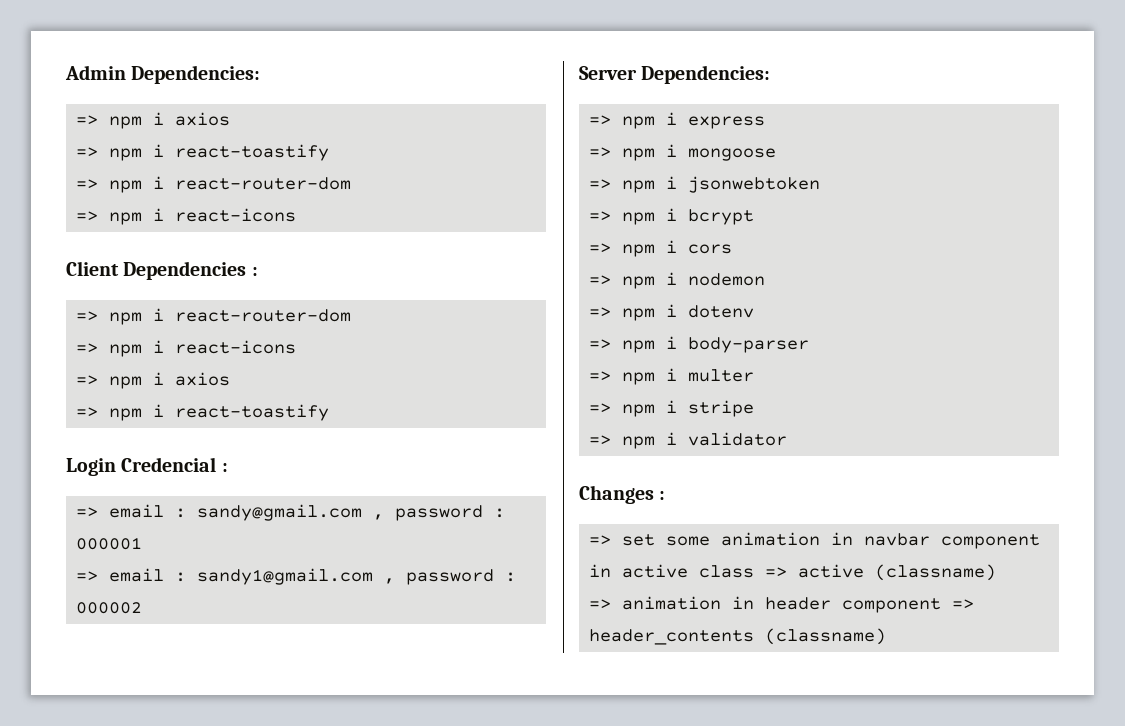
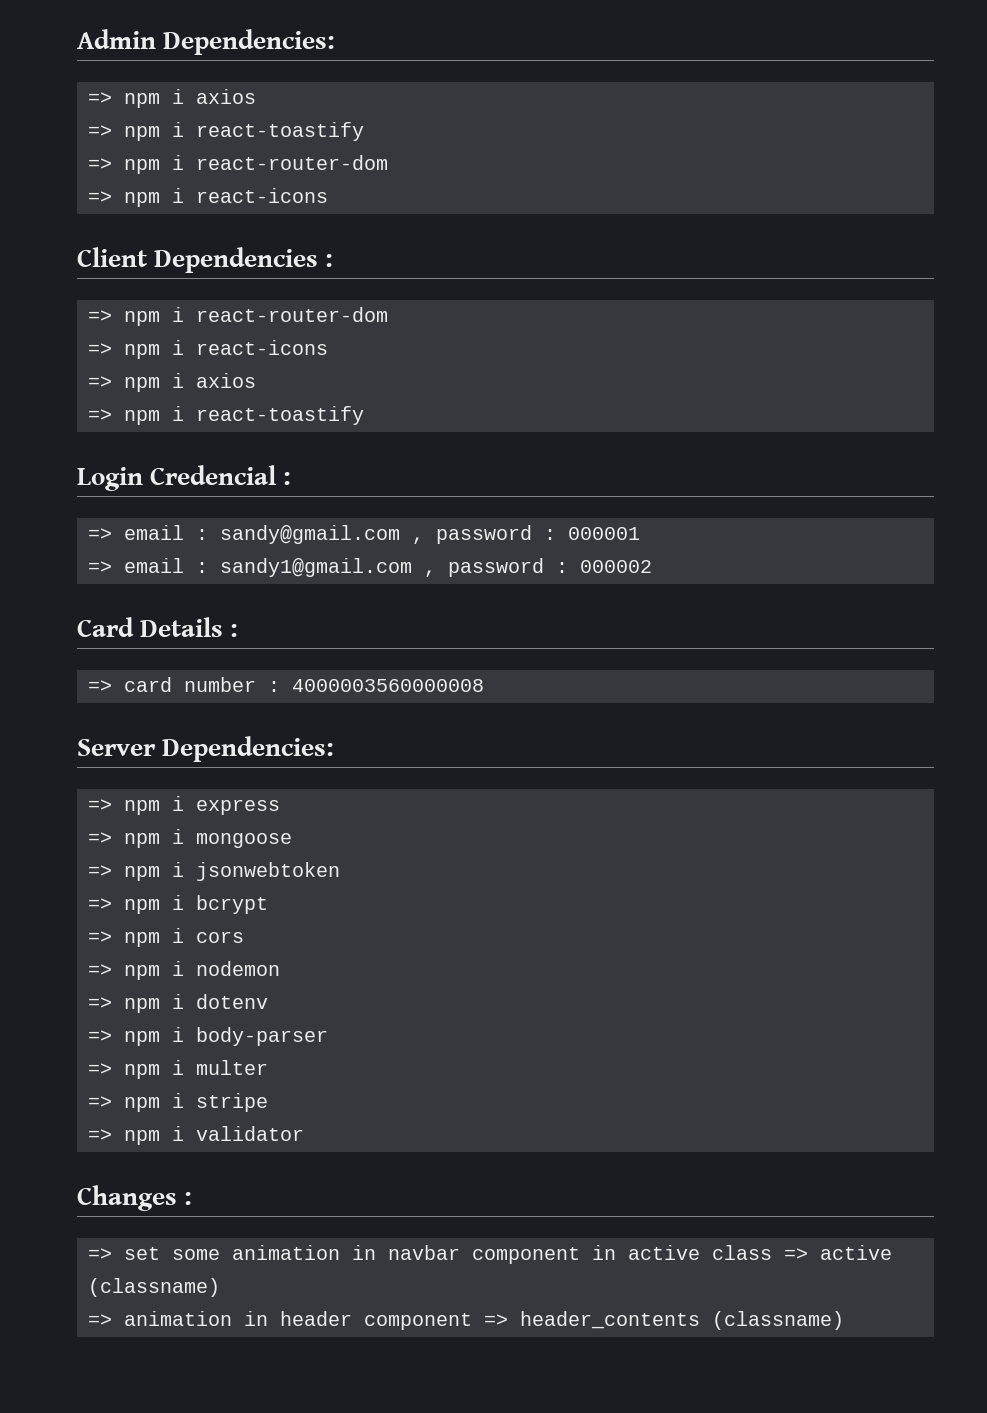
+ Card Details :
+ => card number : 4000003560000008

